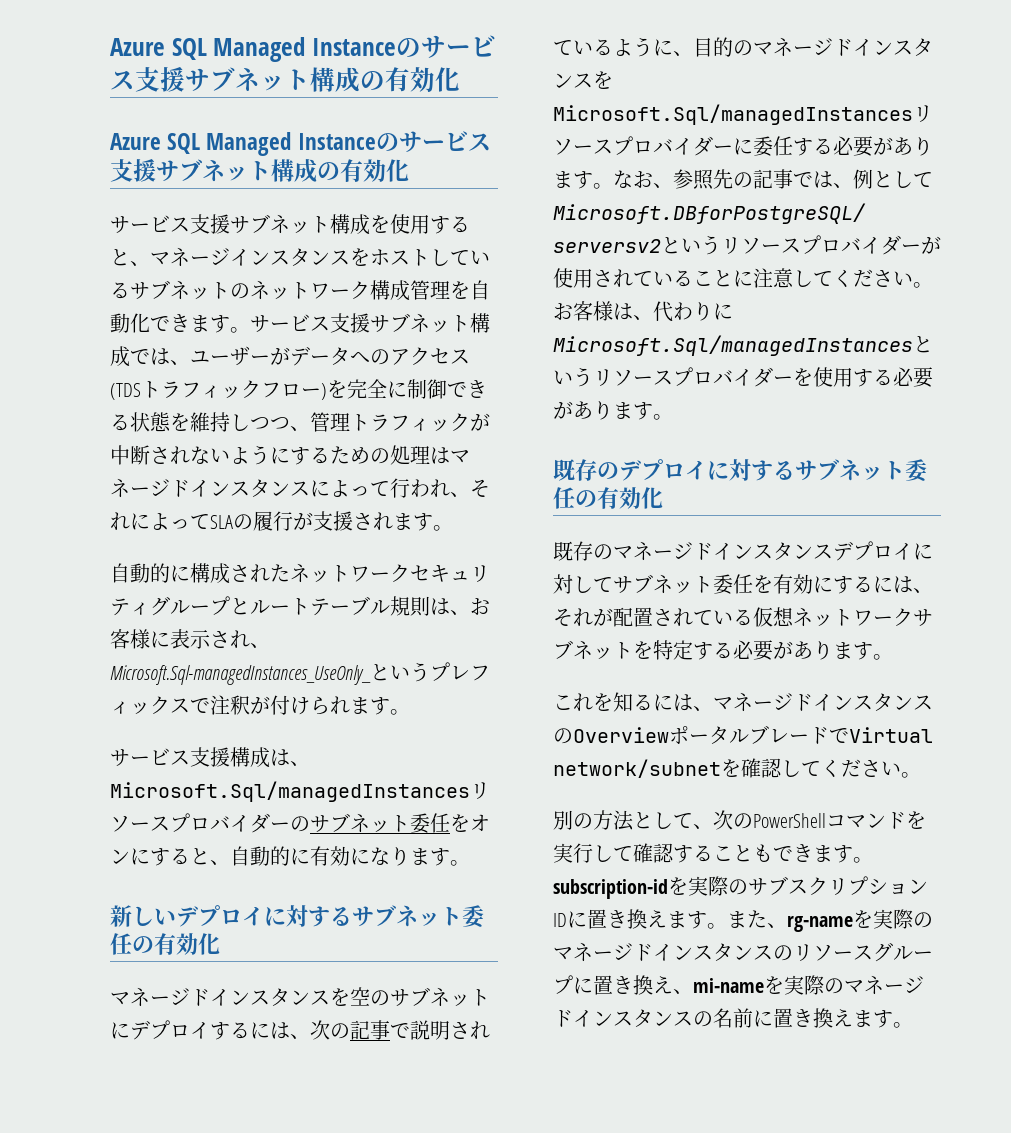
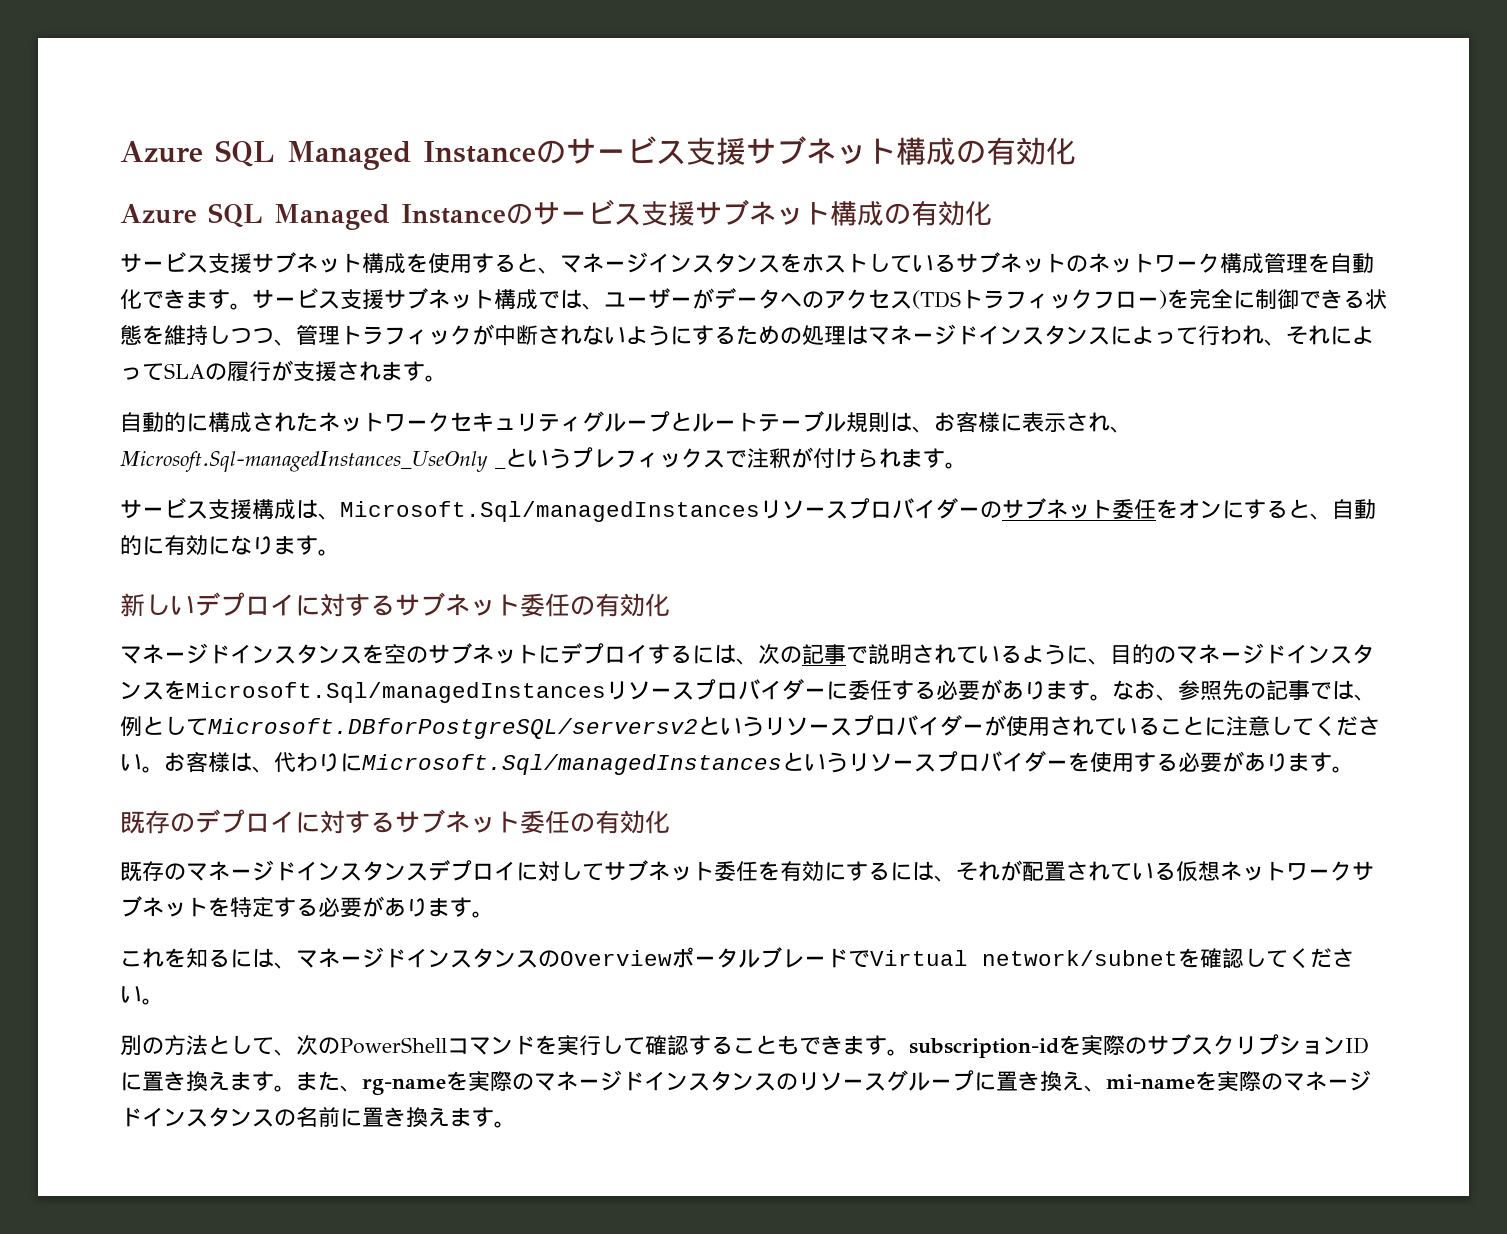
- 自動的に構成されたネットワークセキュリティグループとルートテーブル規則は、お客様に表示され、Microsoft.Sql-managedInstances_UseOnly_というプレフィックスで注釈が付けられます。
+ 自動的に構成されたネットワークセキュリティグループとルートテーブル規則は、お客様に表示され、Microsoft.Sql-managedInstances_UseOnly _というプレフィックスで注釈が付けられます。

